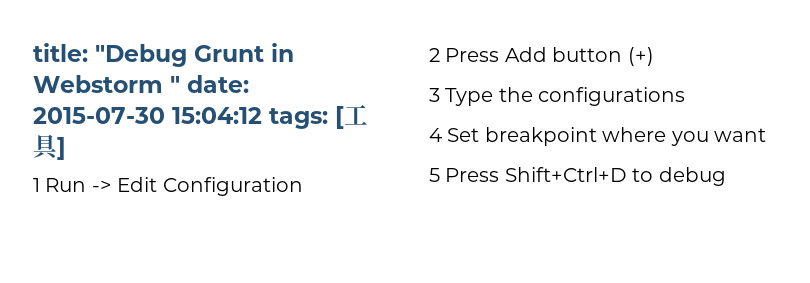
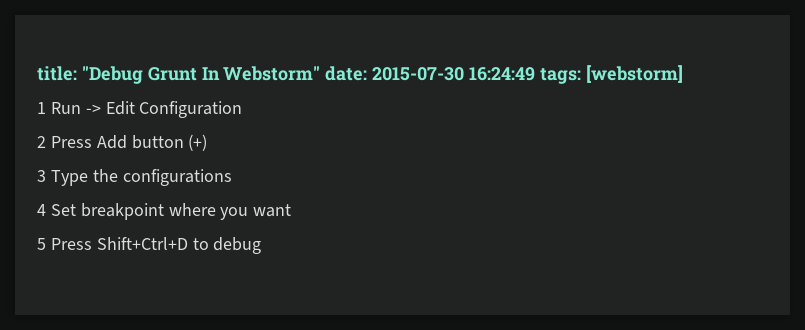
- title: "Debug Grunt in Webstorm " date: 2015-07-30 15:04:12 tags: [工具]
+ title: "Debug Grunt In Webstorm" date: 2015-07-30 16:24:49 tags: [webstorm]

